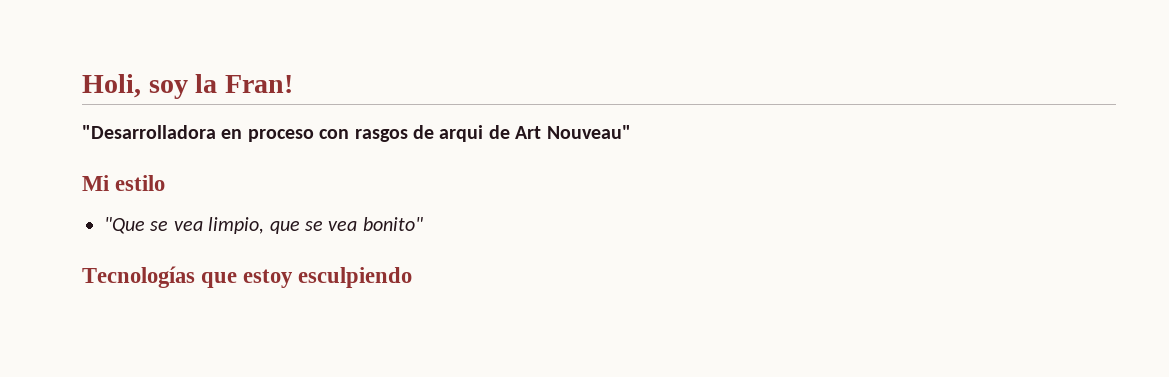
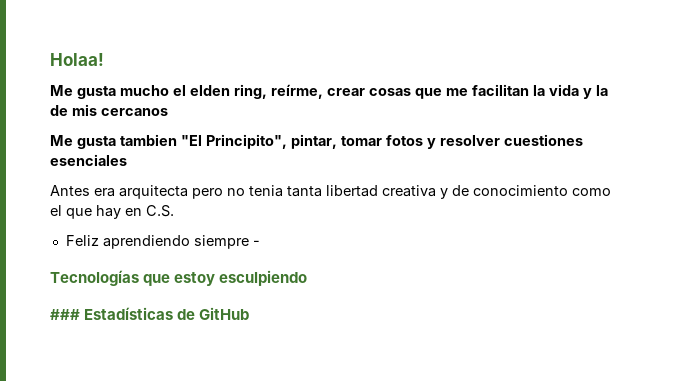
- Holi, soy la Fran!
- "Desarrolladora en proceso con rasgos de arqui de Art Nouveau"
- Mi estilo
- "Que se vea limpio, que se vea bonito"
+ Holaa!
+ Me gusta mucho el elden ring, reírme, crear cosas que me facilitan la vida y la de mis cercanos
+ Me gusta tambien "El Principito", pintar, tomar fotos y resolver cuestiones esenciales
+ Antes era arquitecta pero no tenia tanta libertad creativa y de conocimiento como el que hay en C.S.
+ Feliz aprendiendo siempre -
+ ### Estadísticas de GitHub

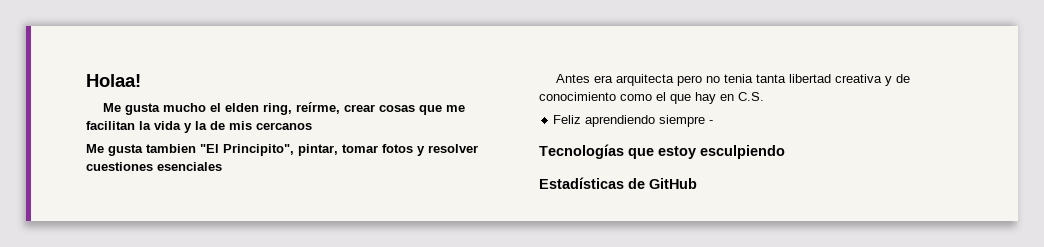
- ### Estadísticas de GitHub
+ Estadísticas de GitHub

